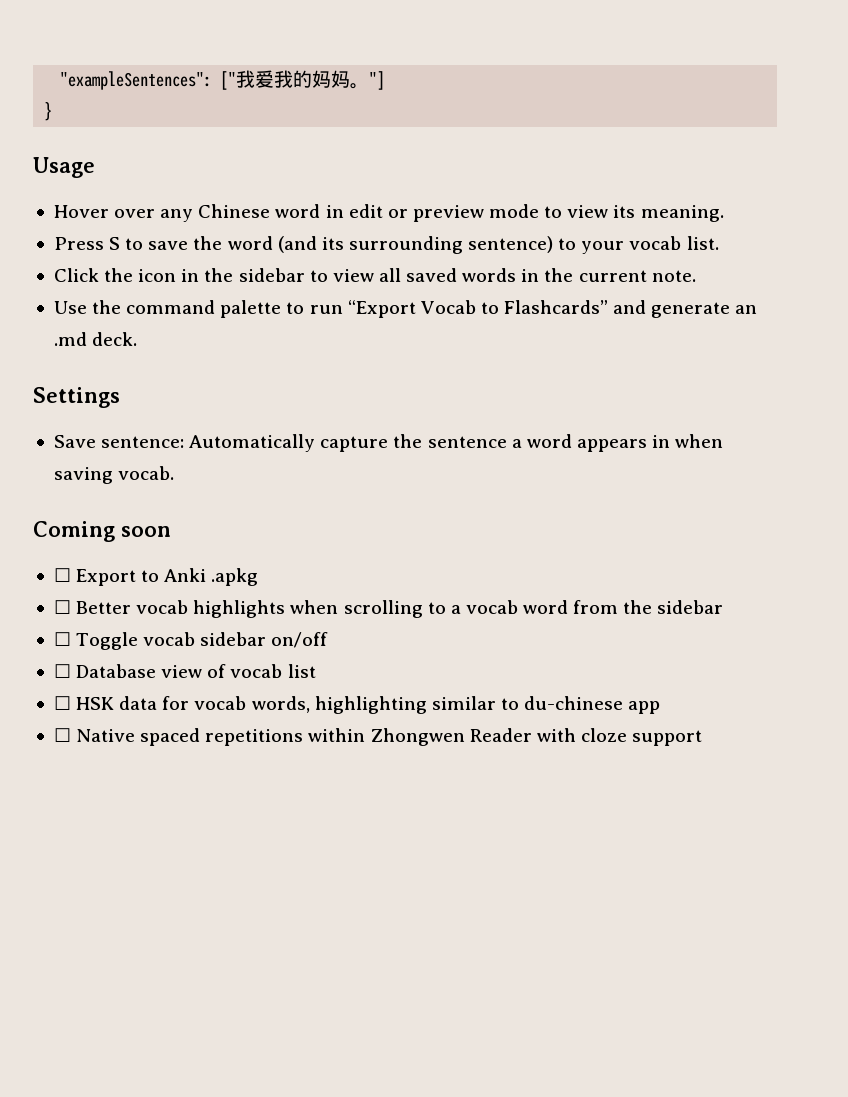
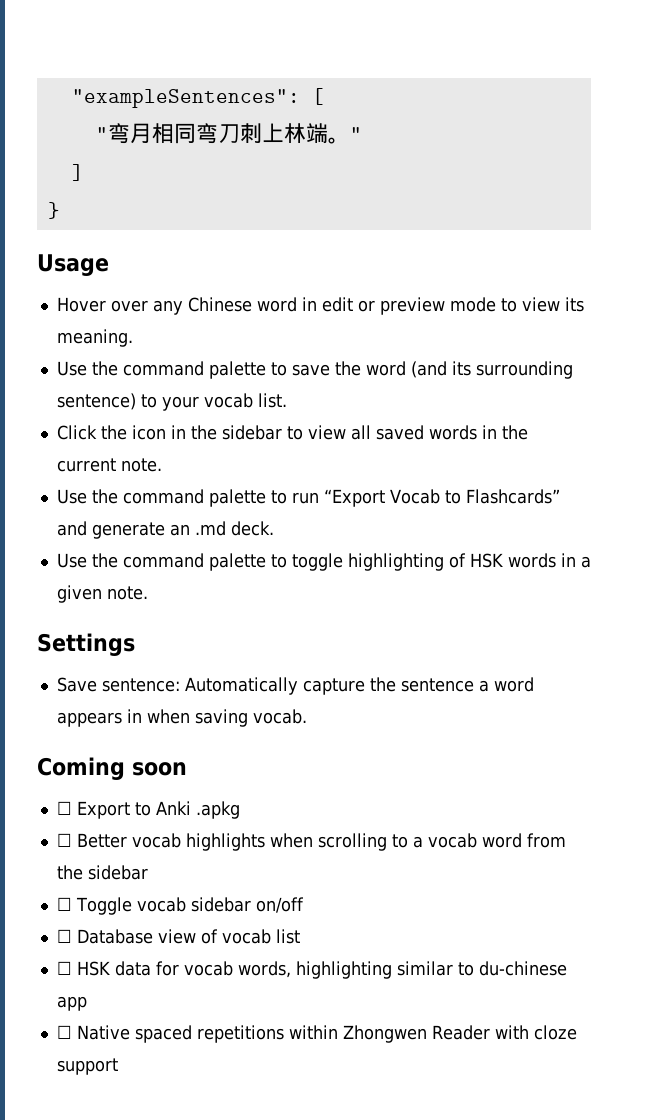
- "exampleSentences": ["我爱我的妈妈。"]
+ "exampleSentences": [
+ "弯月相同弯刀刺上林端。"
+ ]
- Press S to save the word (and its surrounding sentence) to your vocab list.
+ Use the command palette to save the word (and its surrounding sentence) to your vocab list.
+ Use the command palette to toggle highlighting of HSK words in a given note.

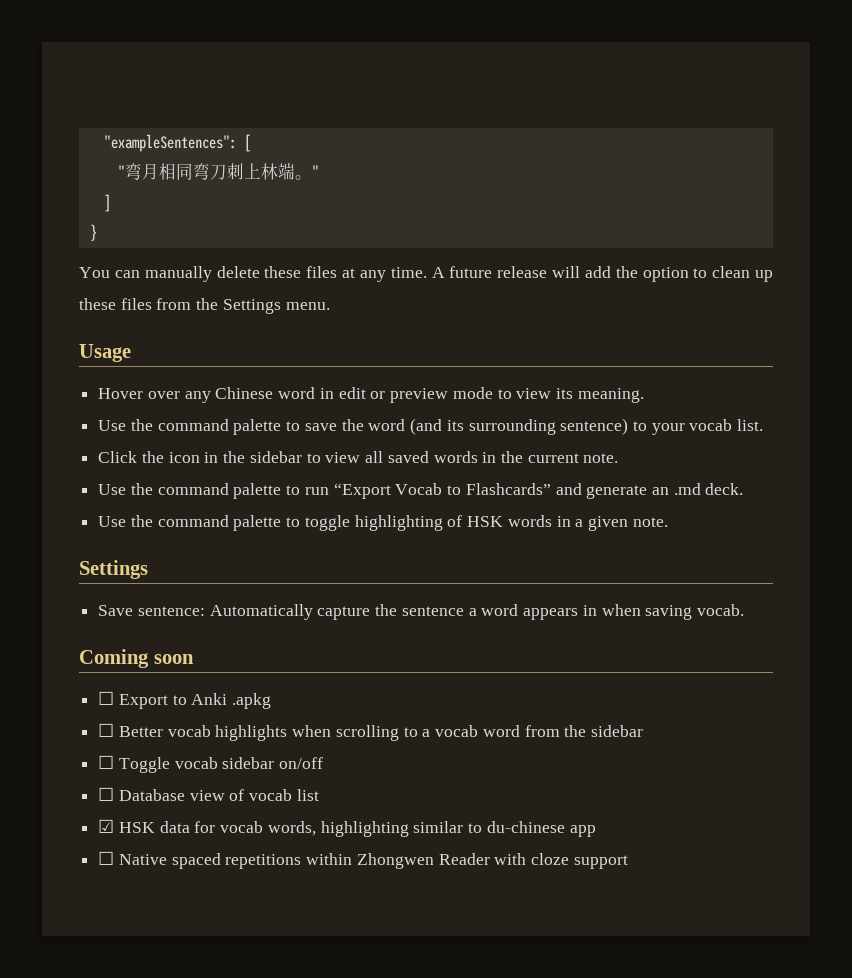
+ You can manually delete these files at any time. A future release will add the option to clean up these files from the Settings menu.
- ☐ HSK data for vocab words, highlighting similar to du-chinese app
+ ☑ HSK data for vocab words, highlighting similar to du-chinese app

